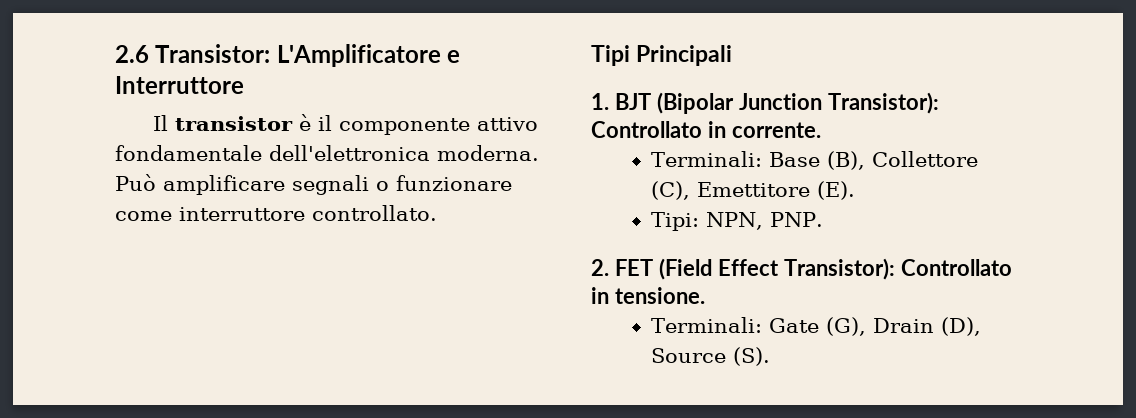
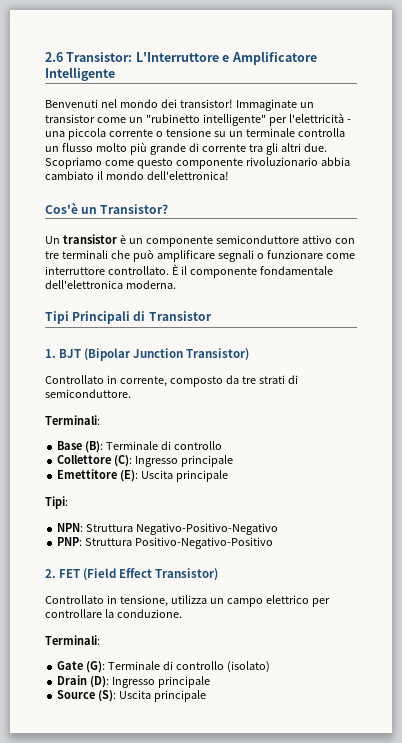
- 2.6 Transistor: L'Amplificatore e Interruttore
- Il transistor è il componente attivo fondamentale dell'elettronica moderna. Può amplificare segnali o funzionare come interruttore controllato.
+ 2.6 Transistor: L'Interruttore e Amplificatore Intelligente
+ Benvenuti nel mondo dei transistor! Immaginate un transistor come un "rubinetto intelligente" per l'elettricità - una piccola corrente o tensione su un terminale controlla un flusso molto più grande di corrente tra gli altri due. Scopriamo come questo componente rivoluzionario abbia cambiato il mondo dell'elettronica!
+ Cos'è un Transistor?
+ Un transistor è un componente semiconduttore attivo con tre terminali che può amplificare segnali o funzionare come interruttore controllato. È il componente fondamentale dell'elettronica moderna.
- Tipi Principali
+ Tipi Principali di Transistor
- 1. BJT (Bipolar Junction Transistor): Controllato in corrente.
- Terminali: Base (B), Collettore (C), Emettitore (E).
- Tipi: NPN, PNP.
+ 1. BJT (Bipolar Junction Transistor)
+ Controllato in corrente, composto da tre strati di semiconduttore.
+ Terminali:
+ Base (B): Terminale di controllo
+ Collettore (C): Ingresso principale
+ Emettitore (E): Uscita principale
+ Tipi:
+ NPN: Struttura Negativo-Positivo-Negativo
+ PNP: Struttura Positivo-Negativo-Positivo
- 2. FET (Field Effect Transistor): Controllato in tensione.
- Terminali: Gate (G), Drain (D), Source (S).
+ 2. FET (Field Effect Transistor)
+ Controllato in tensione, utilizza un campo elettrico per controllare la conduzione.
+ Terminali:
+ Gate (G): Terminale di controllo (isolato)
+ Drain (D): Ingresso principale
+ Source (S): Uscita principale

